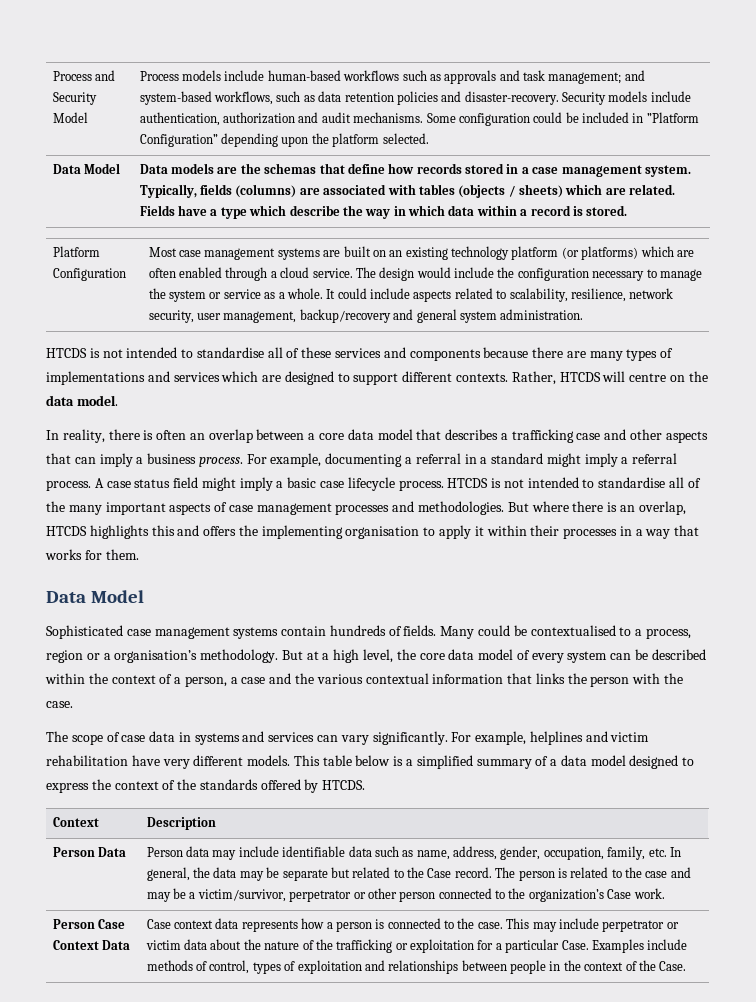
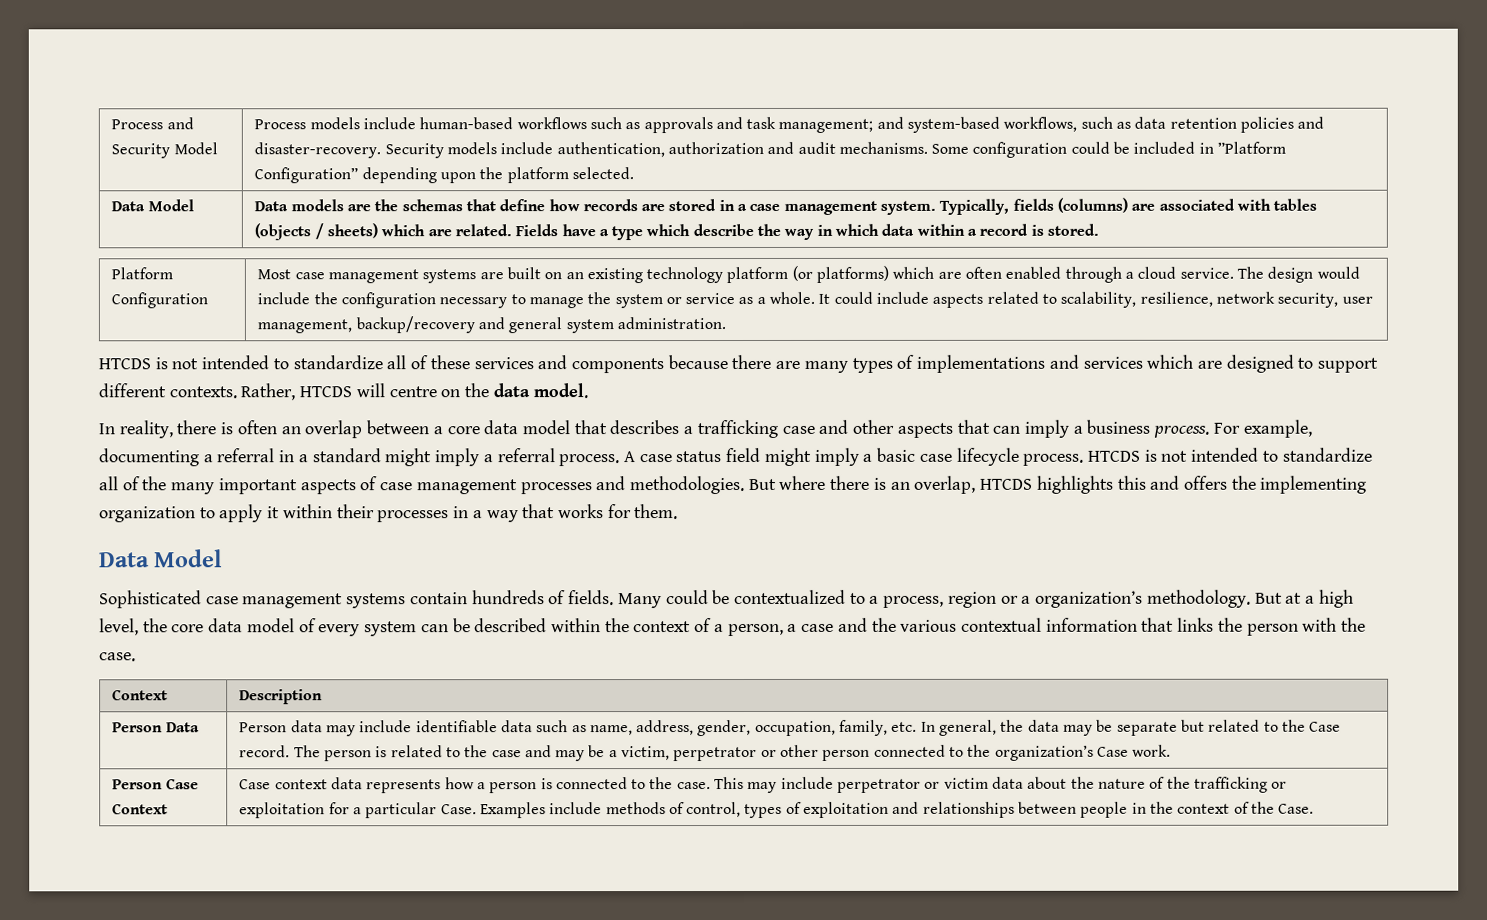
- Data models are the schemas that define how records stored in a case management system.
+ Data models are the schemas that define how records are stored in a case management system.
- HTCDS is not intended to standardise all of these services and components because there are many types of implementations and services which are designed to support different contexts.
+ HTCDS is not intended to standardize all of these services and components because there are many types of implementations and services which are designed to support different contexts.
- HTCDS is not intended to standardise all of the many important aspects of case management processes and methodologies.
+ HTCDS is not intended to standardize all of the many important aspects of case management processes and methodologies.
- But where there is an overlap, HTCDS highlights this and offers the implementing organisation to apply it within their processes in a way that works for them.
+ But where there is an overlap, HTCDS highlights this and offers the implementing organization to apply it within their processes in a way that works for them.
- Many could be contextualised to a process, region or a organisation’s methodology.
+ Many could be contextualized to a process, region or a organization’s methodology.
- The scope of case data in systems and services can vary significantly. For example, helplines and victim rehabilitation have very different models. This table below is a simplified summary of a data model designed to express the context of the standards offered by HTCDS.
- The person is related to the case and may be a victim/survivor, perpetrator or other person connected to the organization’s Case work.
+ The person is related to the case and may be a victim, perpetrator or other person connected to the organization’s Case work.
- Person Case Context Data
+ Person Case Context

